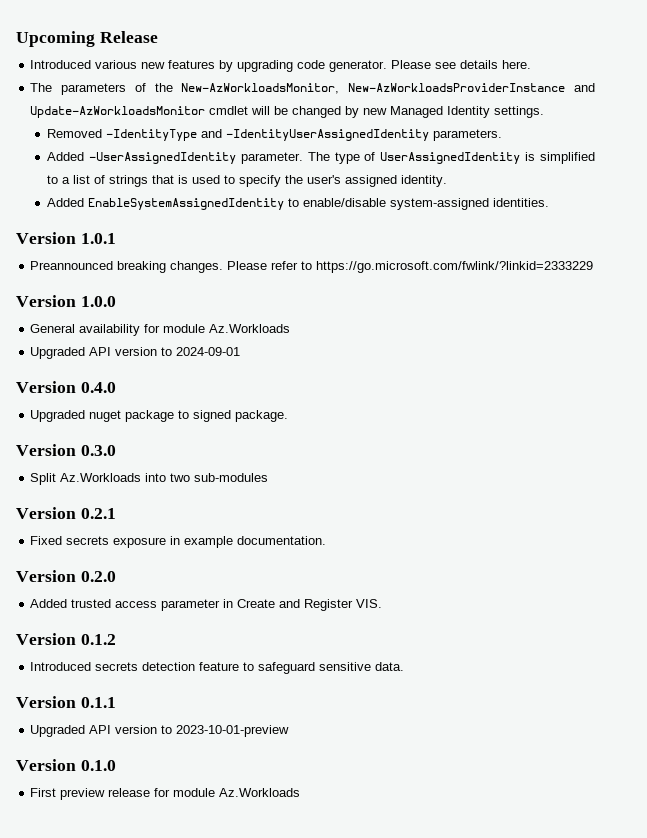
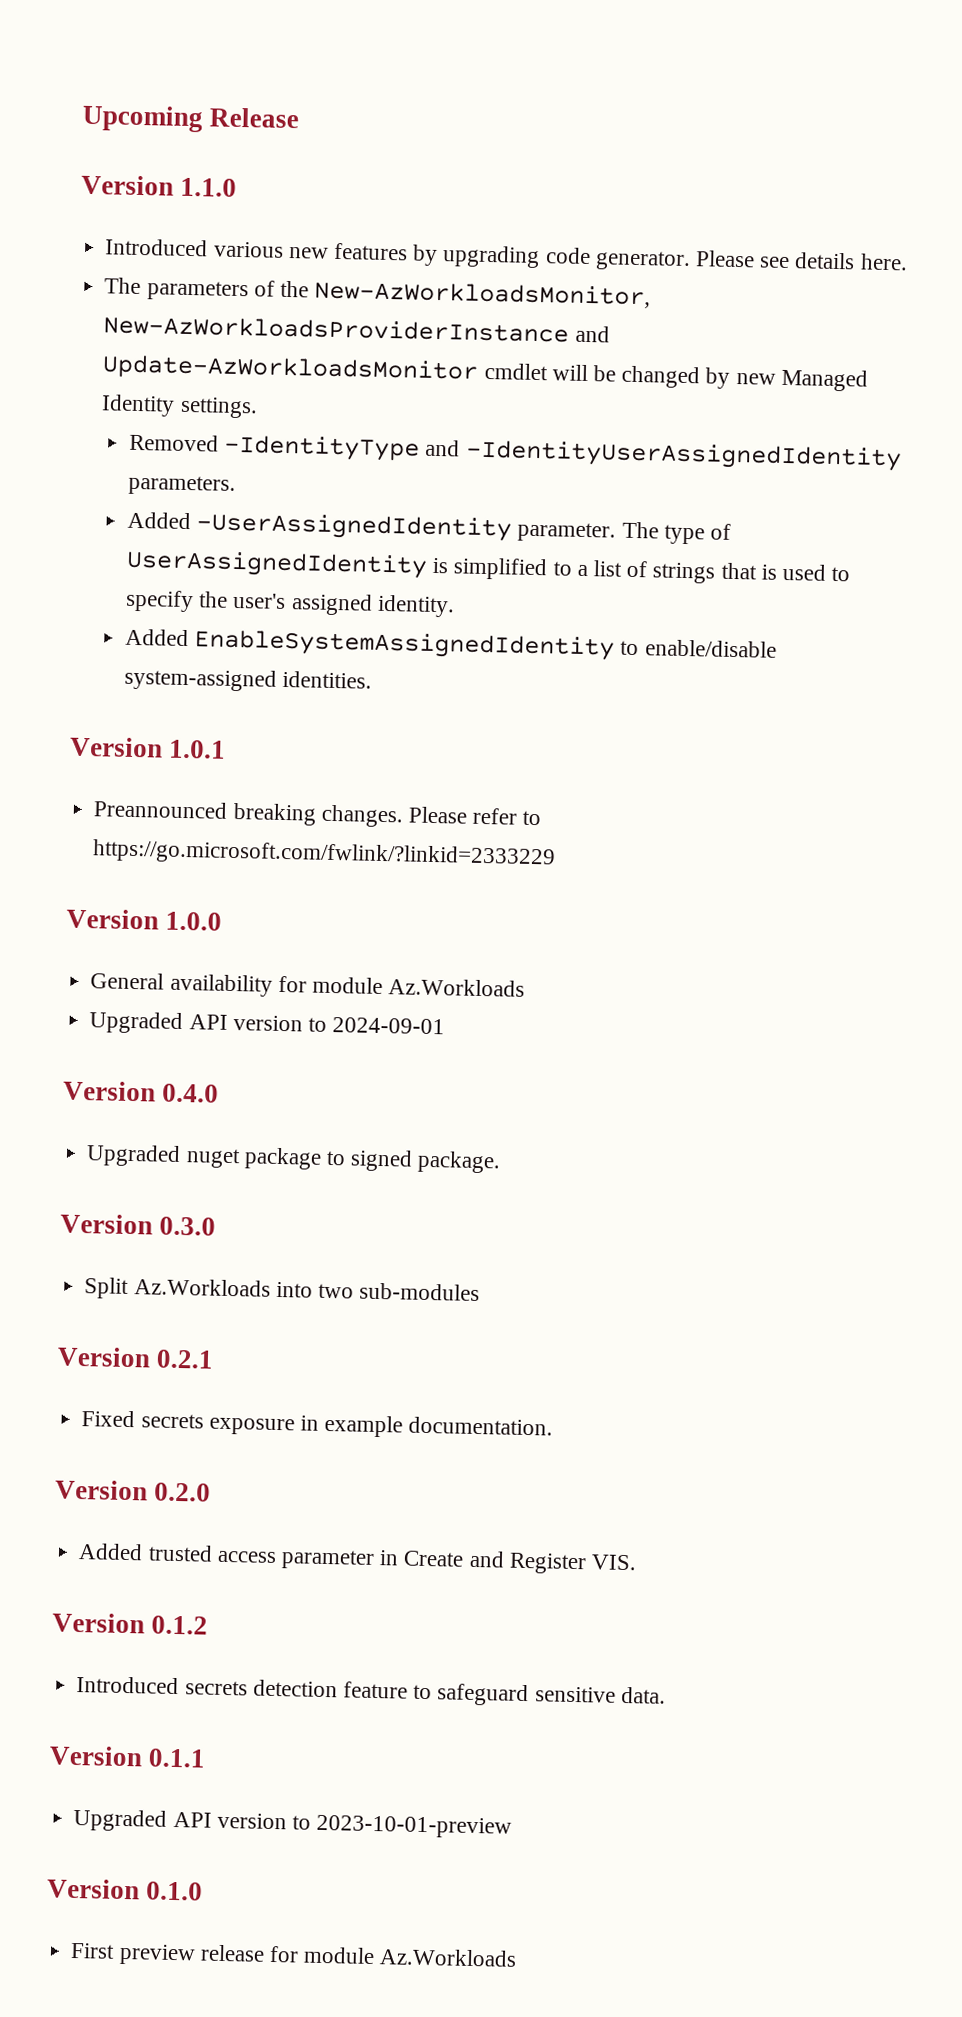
+ Version 1.1.0

